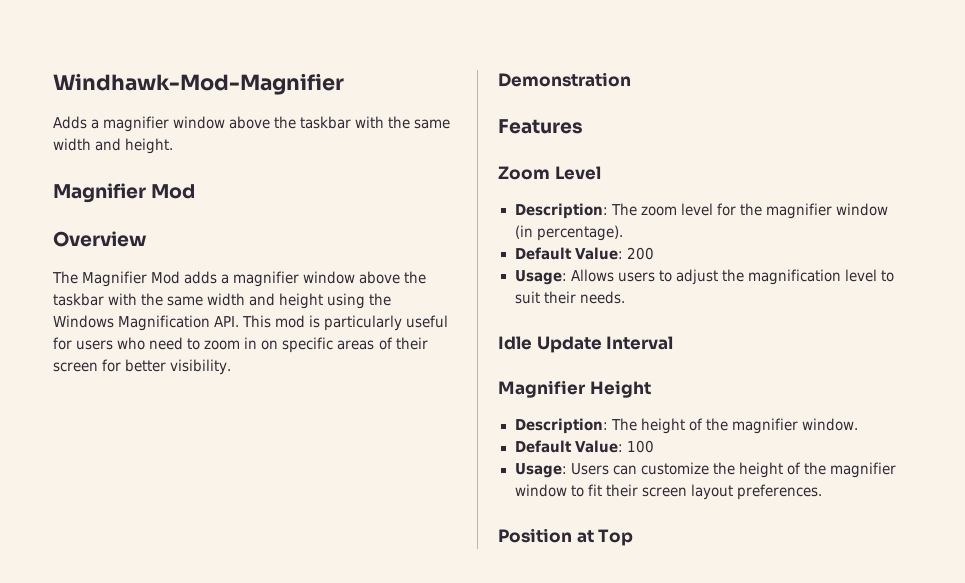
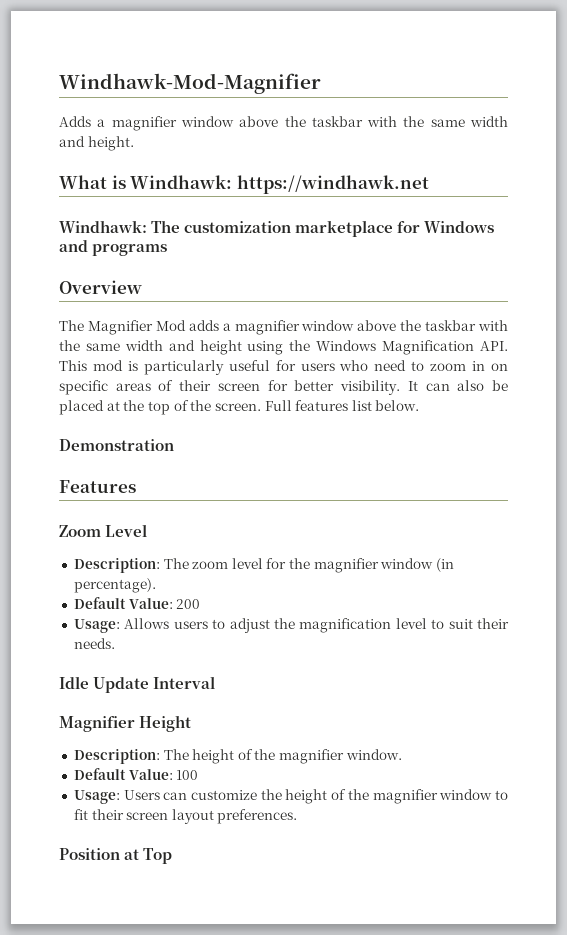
  Adds a magnifier window above the taskbar with the same width and height.
- Magnifier Mod
+ What is Windhawk: https://windhawk.net
+ Windhawk: The customization marketplace for Windows and programs
+ It can also be placed at the top of the screen. Full features list below.

